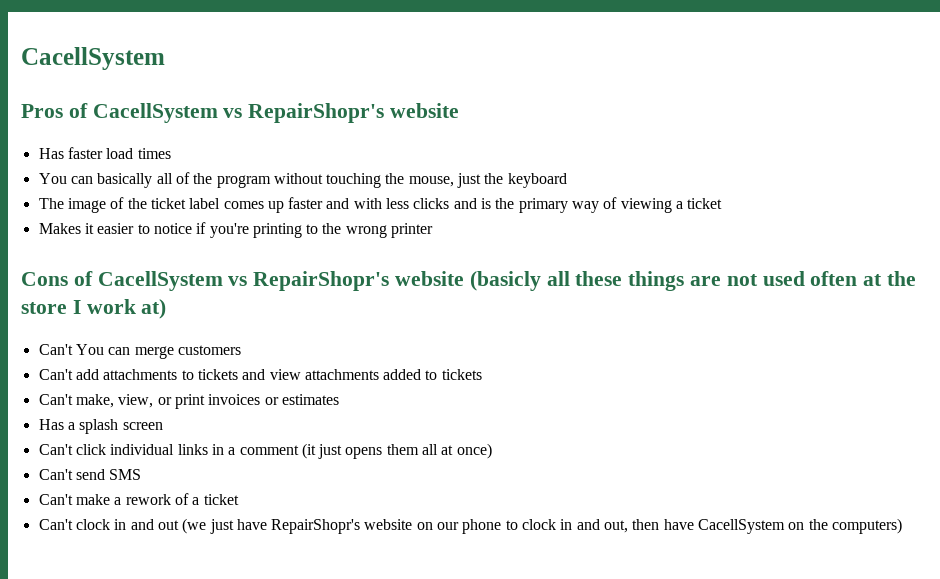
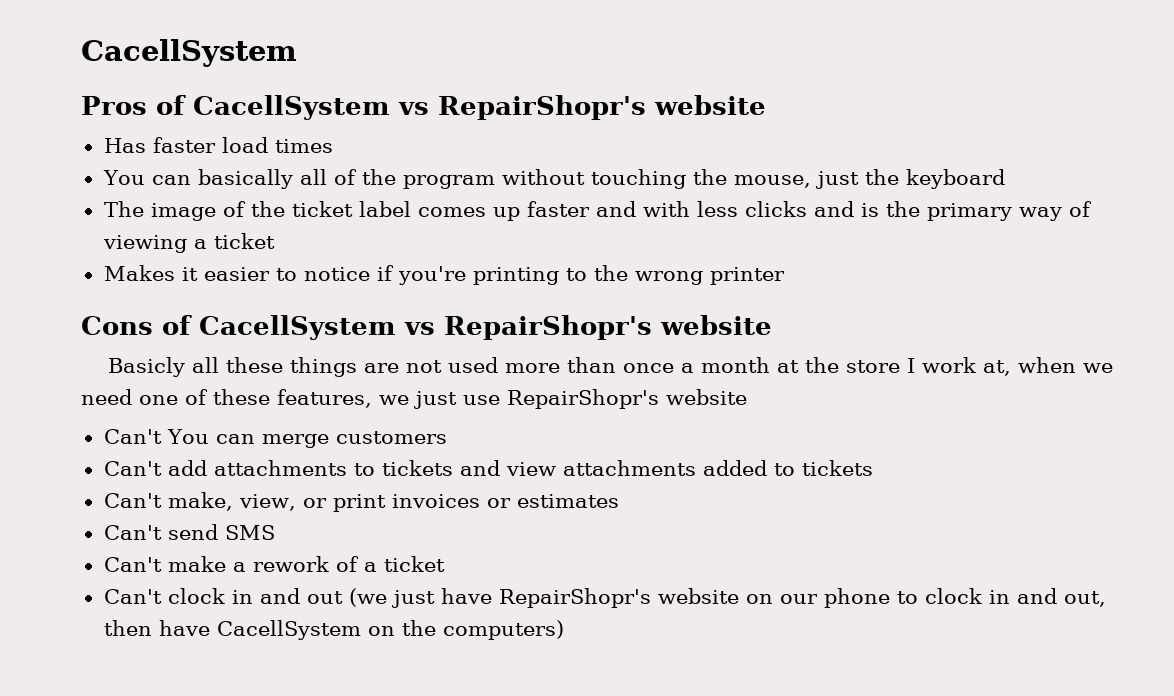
- Cons of CacellSystem vs RepairShopr's website (basicly all these things are not used often at the store I work at)
+ Cons of CacellSystem vs RepairShopr's website
+ Basicly all these things are not used more than once a month at the store I work at, when we need one of these features, we just use RepairShopr's website
- Has a splash screen
- Can't click individual links in a comment (it just opens them all at once)

